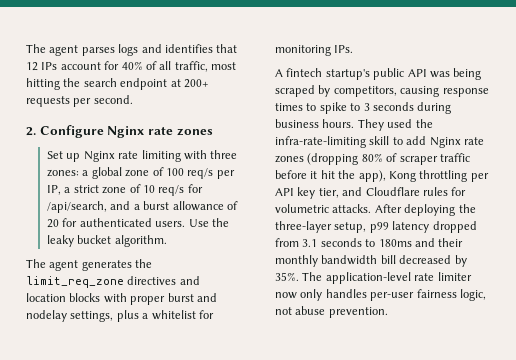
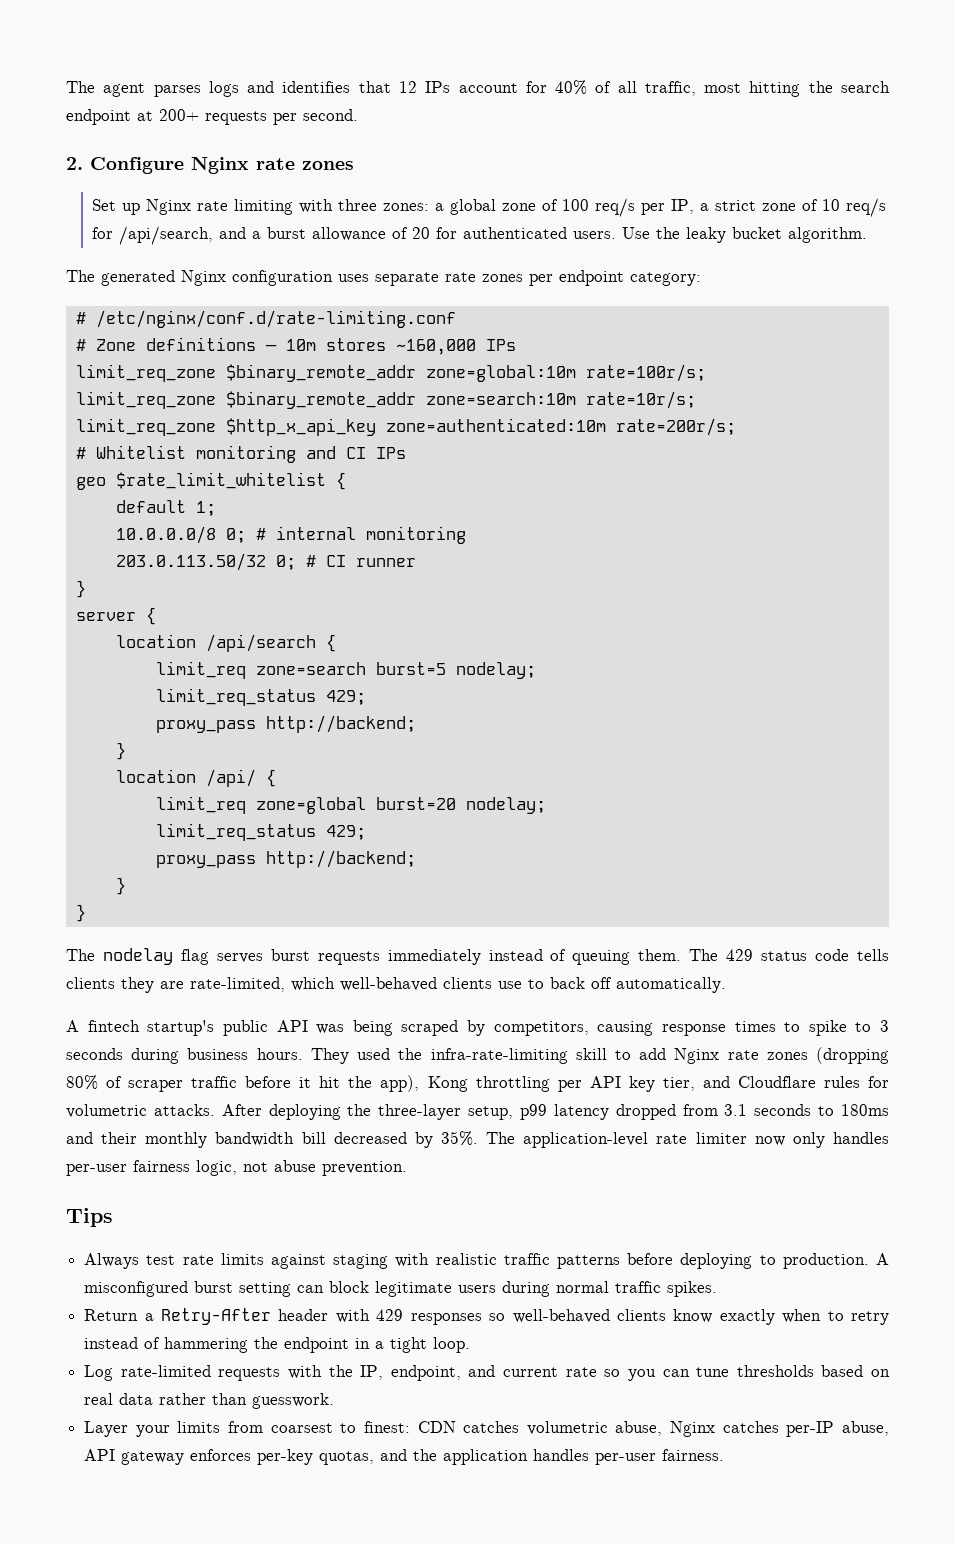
- The agent generates the limit_req_zone directives and location blocks with proper burst and nodelay settings, plus a whitelist for monitoring IPs.
+ The generated Nginx configuration uses separate rate zones per endpoint category:
+ # /etc/nginx/conf.d/rate-limiting.conf
+ # Zone definitions — 10m stores ~160,000 IPs
+ limit_req_zone $binary_remote_addr zone=global:10m rate=100r/s;
+ limit_req_zone $binary_remote_addr zone=search:10m rate=10r/s;
+ limit_req_zone $http_x_api_key zone=authenticated:10m rate=200r/s;
+ # Whitelist monitoring and CI IPs
+ geo $rate_limit_whitelist {
+ default 1;
+ 10.0.0.0/8 0; # internal monitoring
+ 203.0.113.50/32 0; # CI runner
+ }
+ server {
+ location /api/search {
+ limit_req zone=search burst=5 nodelay;
+ limit_req_status 429;
+ proxy_pass http://backend;
+ }
+ location /api/ {
+ limit_req zone=global burst=20 nodelay;
+ limit_req_status 429;
+ proxy_pass http://backend;
+ }
+ }
+ The nodelay flag serves burst requests immediately instead of queuing them. The 429 status code tells clients they are rate-limited, which well-behaved clients use to back off automatically.
+ Tips
+ Always test rate limits against staging with realistic traffic patterns before deploying to production. A misconfigured burst setting can block legitimate users during normal traffic spikes.
+ Return a Retry-After header with 429 responses so well-behaved clients know exactly when to retry instead of hammering the endpoint in a tight loop.
+ Log rate-limited requests with the IP, endpoint, and current rate so you can tune thresholds based on real data rather than guesswork.
+ Layer your limits from coarsest to finest: CDN catches volumetric abuse, Nginx catches per-IP abuse, API gateway enforces per-key quotas, and the application handles per-user fairness.

